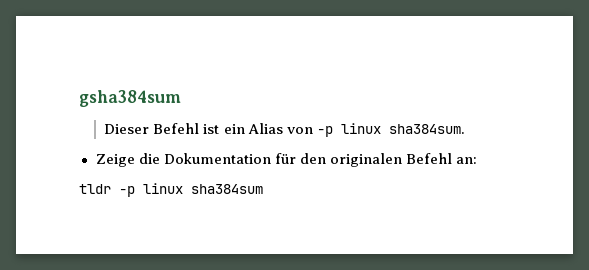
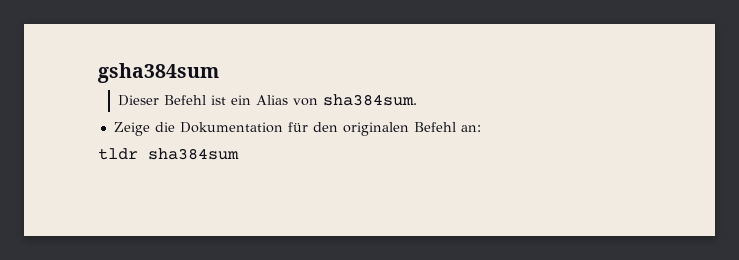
- Dieser Befehl ist ein Alias von -p linux sha384sum.
+ Dieser Befehl ist ein Alias von sha384sum.
- tldr -p linux sha384sum
+ tldr sha384sum

